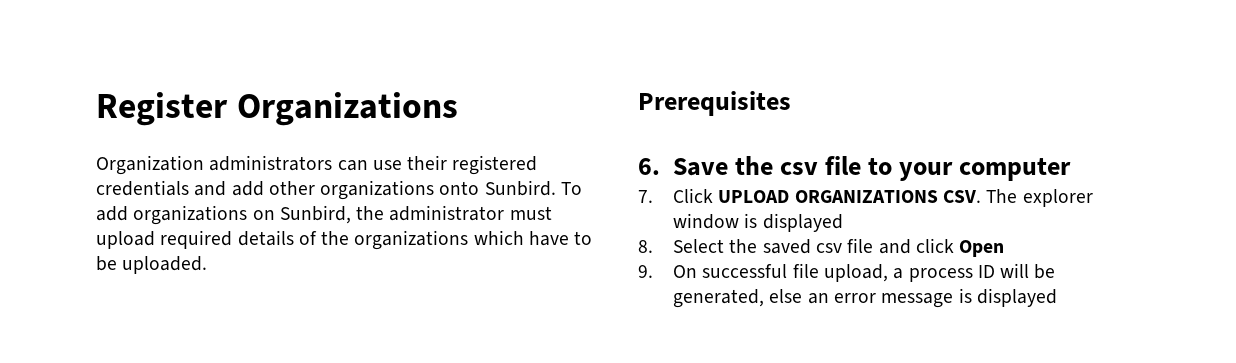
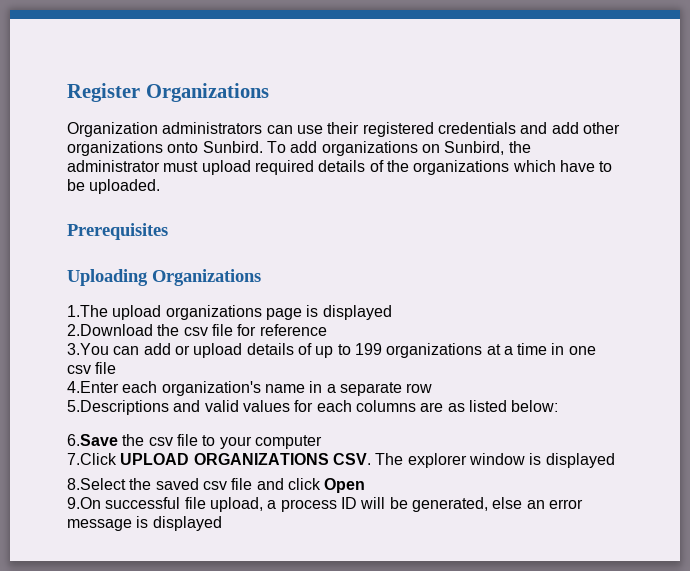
- 6. Save the csv file to your computer
+ Uploading Organizations
+ 1.The upload organizations page is displayed
+ 2.Download the csv file for reference
+ 3.You can add or upload details of up to 199 organizations at a time in one csv file
+ 4.Enter each organization's name in a separate row
+ 5.Descriptions and valid values for each columns are as listed below:
+ 6.Save the csv file to your computer
- 7. Click UPLOAD ORGANIZATIONS CSV. The explorer window is displayed
+ 7.Click UPLOAD ORGANIZATIONS CSV. The explorer window is displayed
- 8. Select the saved csv file and click Open
+ 8.Select the saved csv file and click Open
- 9. On successful file upload, a process ID will be generated, else an error message is displayed
+ 9.On successful file upload, a process ID will be generated, else an error message is displayed

